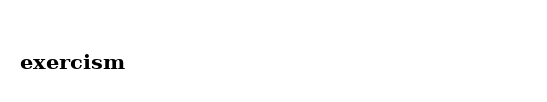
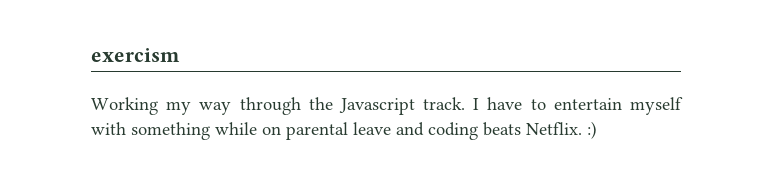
+ Working my way through the Javascript track. I have to entertain myself with something while on parental leave and coding beats Netflix. :)

